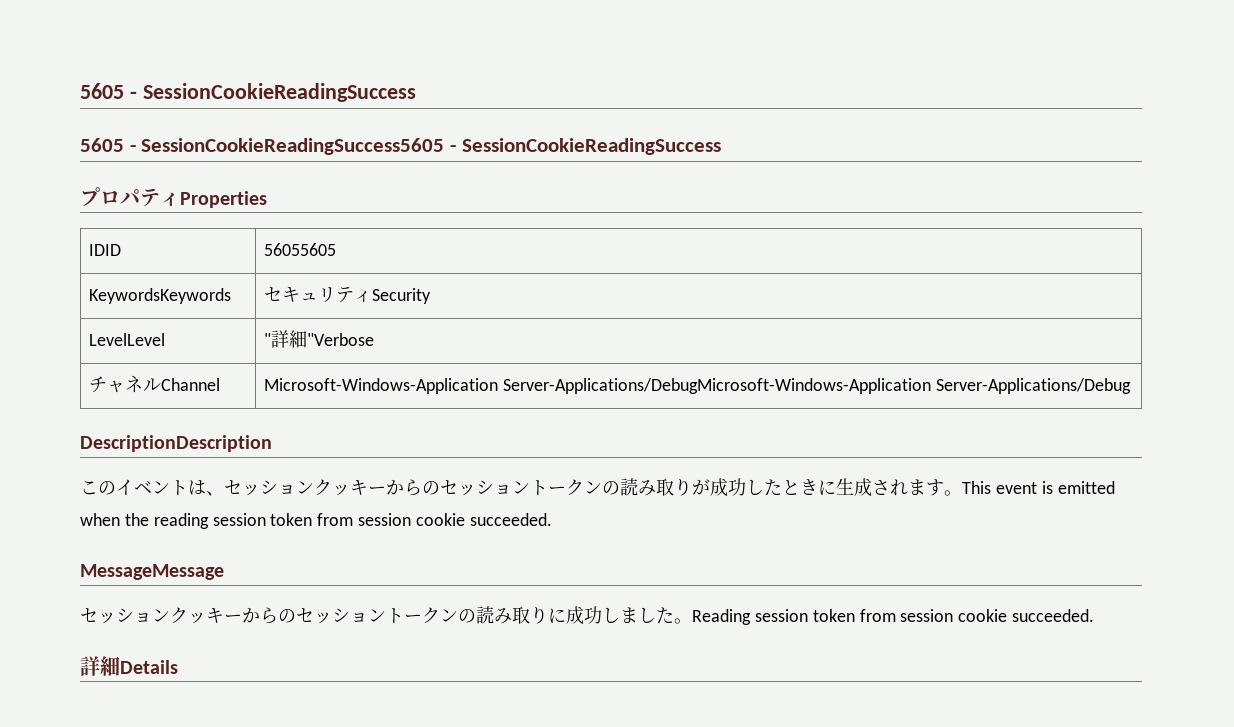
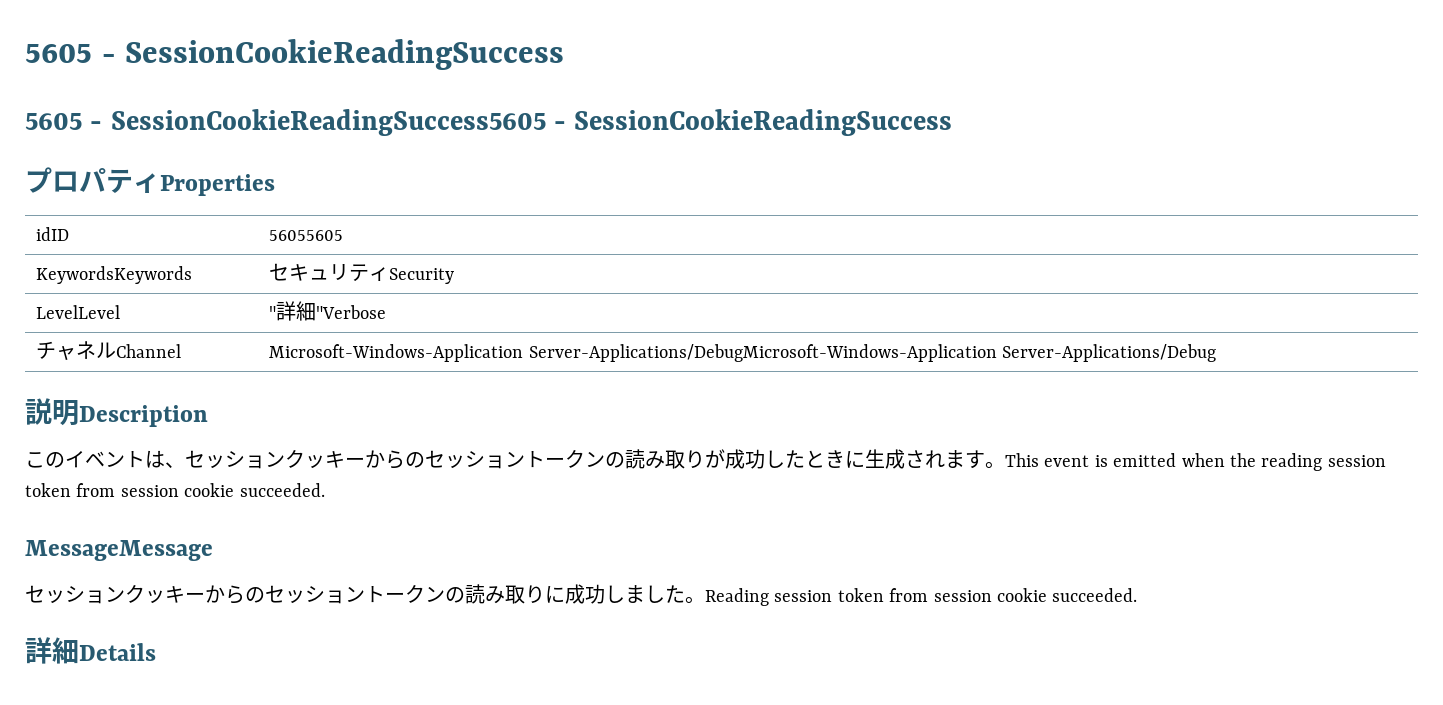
- IDID | 56055605
+ idID | 56055605
- DescriptionDescription
+ 説明Description

